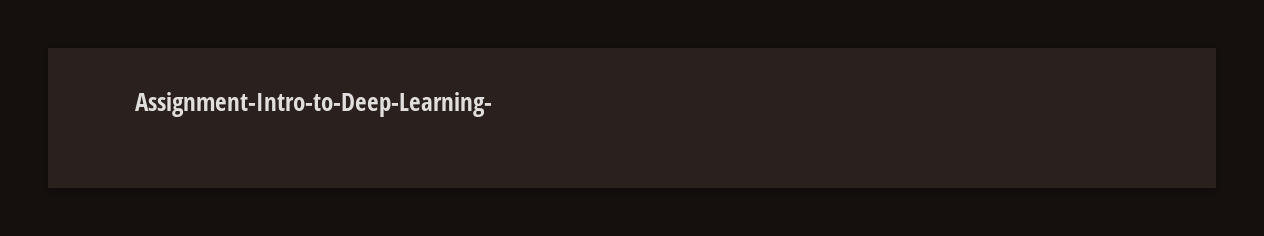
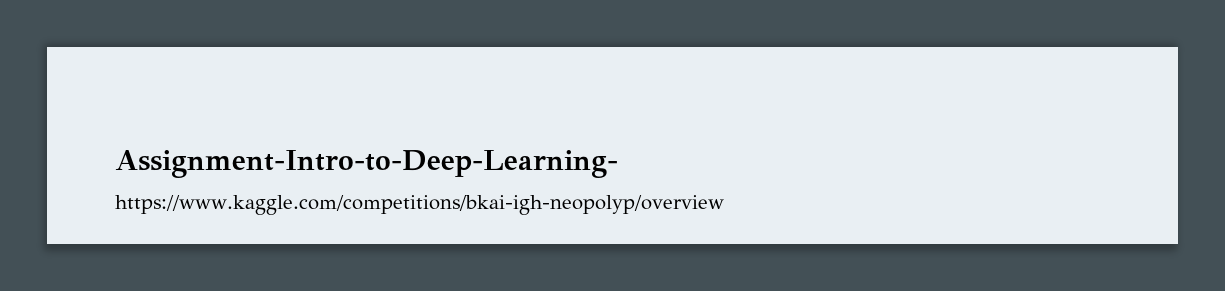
+ https://www.kaggle.com/competitions/bkai-igh-neopolyp/overview

